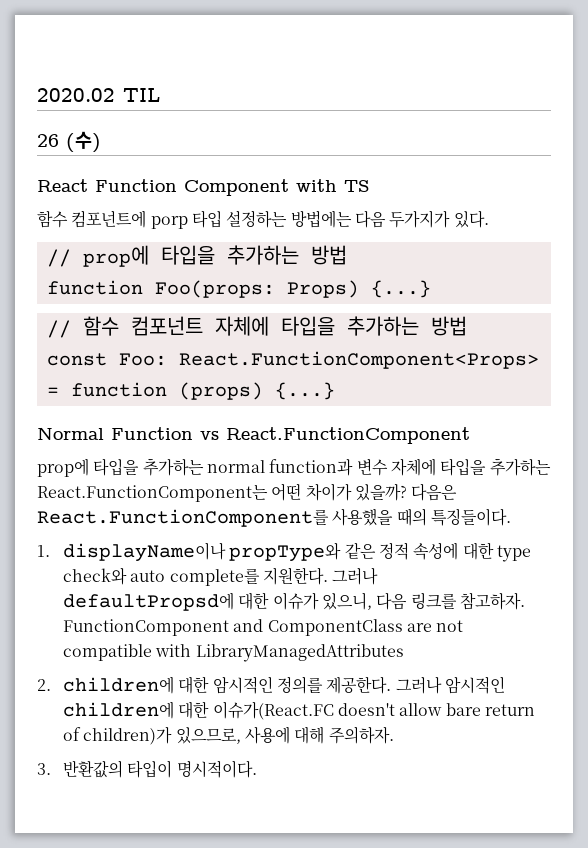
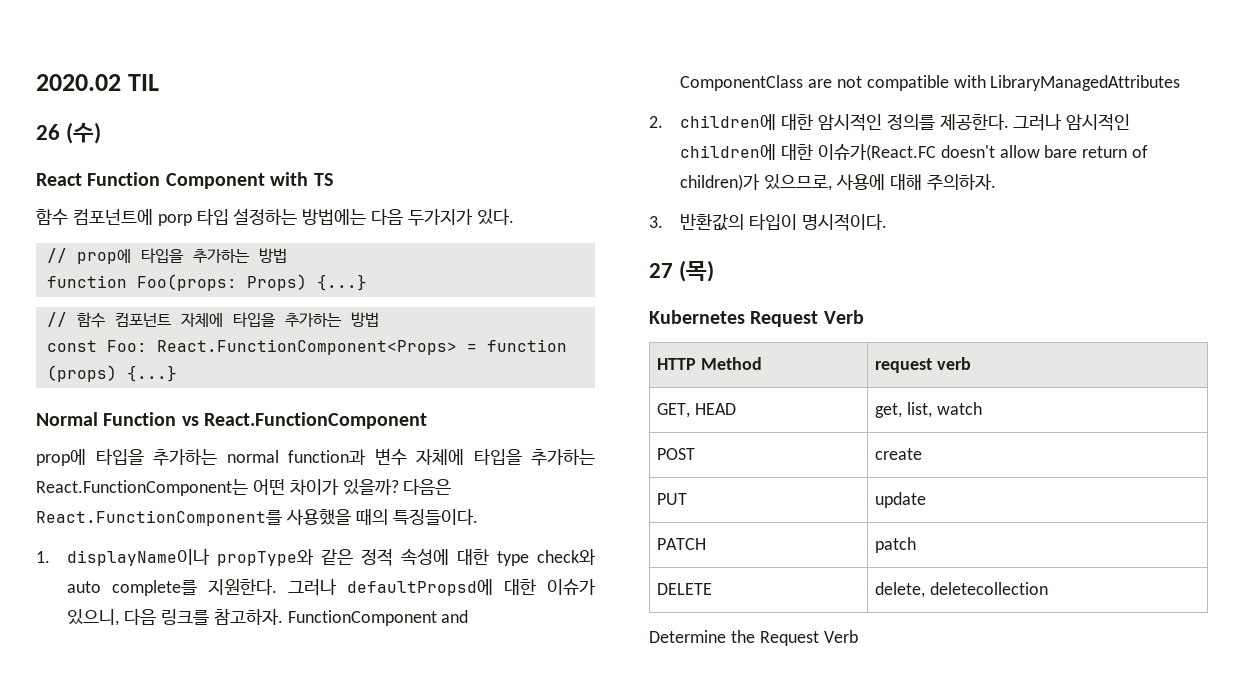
+ 27 (목)
+ Kubernetes Request Verb
+ HTTP Method | request verb
+ GET, HEAD | get, list, watch
+ POST | create
+ PUT | update
+ PATCH | patch
+ DELETE | delete, deletecollection
+ Determine the Request Verb

